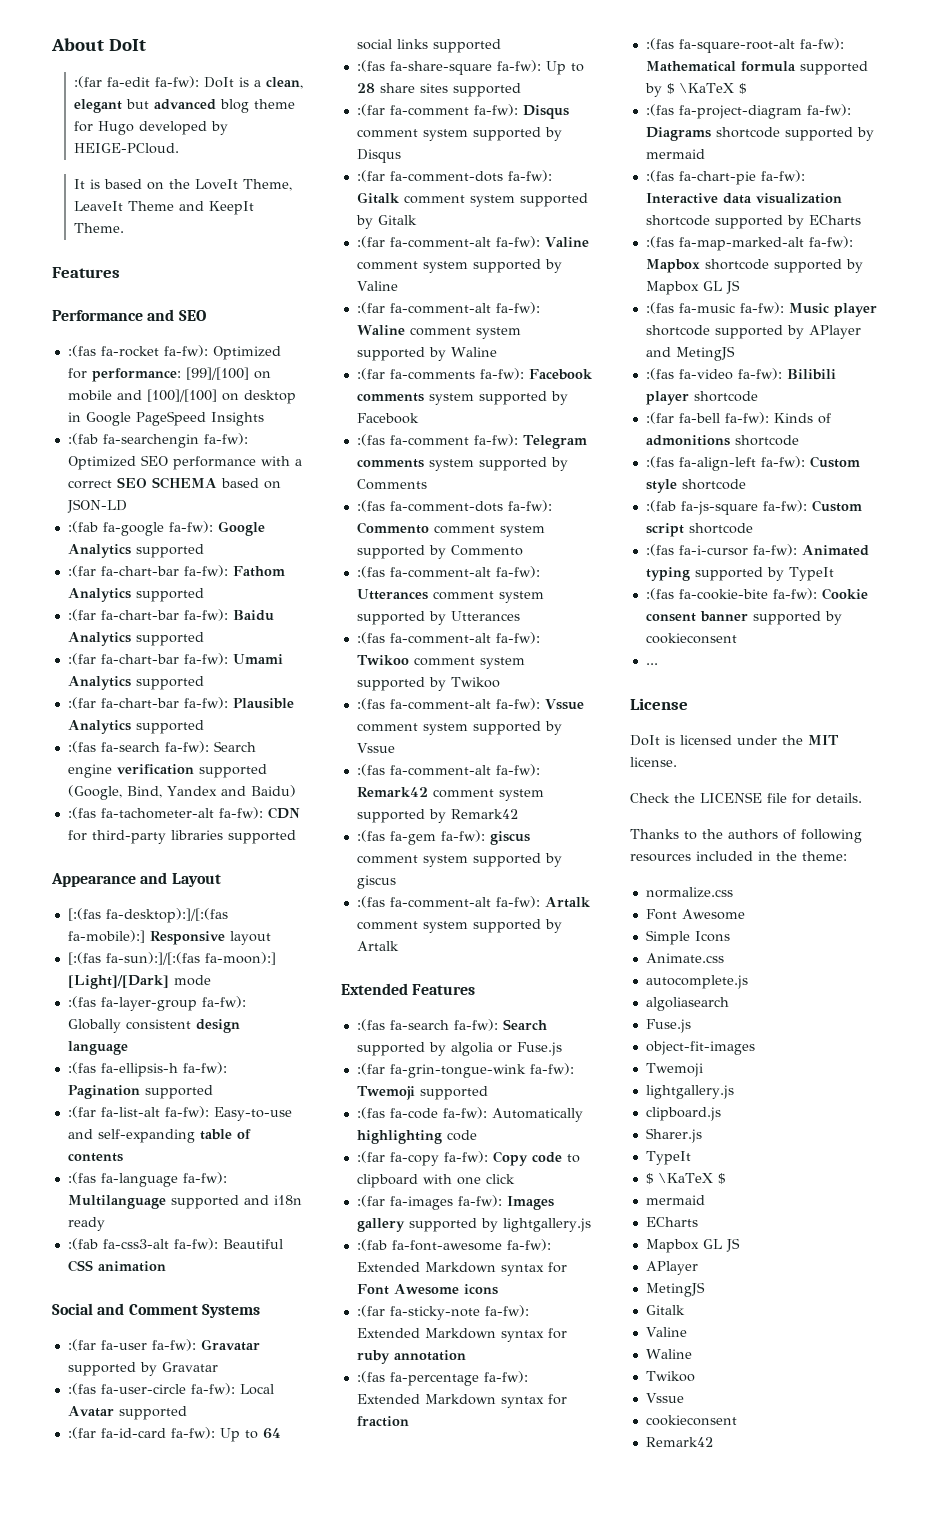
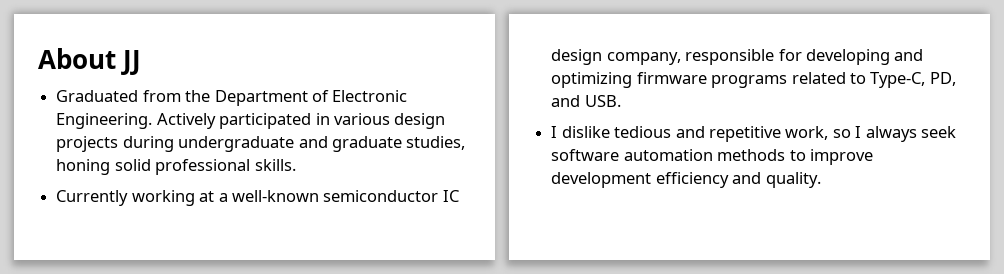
- About DoIt
- :(far fa-edit fa-fw): DoIt is a clean, elegant but advanced blog theme for Hugo developed by HEIGE-PCloud.
- It is based on the LoveIt Theme, LeaveIt Theme and KeepIt Theme.
- Features
- Performance and SEO
- :(fas fa-rocket fa-fw): Optimized for performance: [99]/[100] on mobile and [100]/[100] on desktop in Google PageSpeed Insights
- :(fab fa-searchengin fa-fw): Optimized SEO performance with a correct SEO SCHEMA based on JSON-LD
- :(fab fa-google fa-fw): Google Analytics supported
- :(far fa-chart-bar fa-fw): Fathom Analytics supported
- :(far fa-chart-bar fa-fw): Baidu Analytics supported
- :(far fa-chart-bar fa-fw): Umami Analytics supported
- :(far fa-chart-bar fa-fw): Plausible Analytics supported
- :(fas fa-search fa-fw): Search engine verification supported (Google, Bind, Yandex and Baidu)
- :(fas fa-tachometer-alt fa-fw): CDN for third-party libraries supported
- Appearance and Layout
- [:(fas fa-desktop):]/[:(fas fa-mobile):] Responsive layout
- [:(fas fa-sun):]/[:(fas fa-moon):] [Light]/[Dark] mode
- :(fas fa-layer-group fa-fw): Globally consistent design language
- :(fas fa-ellipsis-h fa-fw): Pagination supported
- :(far fa-list-alt fa-fw): Easy-to-use and self-expanding table of contents
- :(fas fa-language fa-fw): Multilanguage supported and i18n ready
- :(fab fa-css3-alt fa-fw): Beautiful CSS animation
- Social and Comment Systems
- :(far fa-user fa-fw): Gravatar supported by Gravatar
- :(fas fa-user-circle fa-fw): Local Avatar supported
- :(far fa-id-card fa-fw): Up to 64 social links supported
- :(fas fa-share-square fa-fw): Up to 28 share sites supported
- :(far fa-comment fa-fw): Disqus comment system supported by Disqus
- :(far fa-comment-dots fa-fw): Gitalk comment system supported by Gitalk
- :(far fa-comment-alt fa-fw): Valine comment system supported by Valine
- :(far fa-comment-alt fa-fw): Waline comment system supported by Waline
- :(far fa-comments fa-fw): Facebook comments system supported by Facebook
- :(fas fa-comment fa-fw): Telegram comments system supported by Comments
- :(fas fa-comment-dots fa-fw): Commento comment system supported by Commento
- :(fas fa-comment-alt fa-fw): Utterances comment system supported by Utterances
- :(fas fa-comment-alt fa-fw): Twikoo comment system supported by Twikoo
- :(fas fa-comment-alt fa-fw): Vssue comment system supported by Vssue
- :(fas fa-comment-alt fa-fw): Remark42 comment system supported by Remark42
- :(fas fa-gem fa-fw): giscus comment system supported by giscus
- :(fas fa-comment-alt fa-fw): Artalk comment system supported by Artalk
- Extended Features
- :(fas fa-search fa-fw): Search supported by algolia or Fuse.js
- :(far fa-grin-tongue-wink fa-fw): Twemoji supported
- :(fas fa-code fa-fw): Automatically highlighting code
- :(far fa-copy fa-fw): Copy code to clipboard with one click
- :(far fa-images fa-fw): Images gallery supported by lightgallery.js
- :(fab fa-font-awesome fa-fw): Extended Markdown syntax for Font Awesome icons
- :(far fa-sticky-note fa-fw): Extended Markdown syntax for ruby annotation
- :(fas fa-percentage fa-fw): Extended Markdown syntax for fraction
- :(fas fa-square-root-alt fa-fw): Mathematical formula supported by $ \KaTeX $
- :(fas fa-project-diagram fa-fw): Diagrams shortcode supported by mermaid
- :(fas fa-chart-pie fa-fw): Interactive data visualization shortcode supported by ECharts
- :(fas fa-map-marked-alt fa-fw): Mapbox shortcode supported by Mapbox GL JS
- :(fas fa-music fa-fw): Music player shortcode supported by APlayer and MetingJS
- :(fas fa-video fa-fw): Bilibili player shortcode
- :(far fa-bell fa-fw): Kinds of admonitions shortcode
- :(fas fa-align-left fa-fw): Custom style shortcode
- :(fab fa-js-square fa-fw): Custom script shortcode
- :(fas fa-i-cursor fa-fw): Animated typing supported by TypeIt
- :(fas fa-cookie-bite fa-fw): Cookie consent banner supported by cookieconsent
- ...
- License
- DoIt is licensed under the MIT license.
- Check the LICENSE file for details.
- Thanks to the authors of following resources included in the theme:
- normalize.css
- Font Awesome
- Simple Icons
- Animate.css
- autocomplete.js
- algoliasearch
- Fuse.js
- object-fit-images
- Twemoji
- lightgallery.js
- clipboard.js
- Sharer.js
- TypeIt
- $ \KaTeX $
- mermaid
- ECharts
- Mapbox GL JS
- APlayer
- MetingJS
- Gitalk
- Valine
- Waline
- Twikoo
- Vssue
- cookieconsent
- Remark42
+ About JJ
+ Graduated from the Department of Electronic Engineering. Actively participated in various design projects during undergraduate and graduate studies, honing solid professional skills.
+ Currently working at a well-known semiconductor IC design company, responsible for developing and optimizing firmware programs related to Type-C, PD, and USB.
+ I dislike tedious and repetitive work, so I always seek software automation methods to improve development efficiency and quality.

